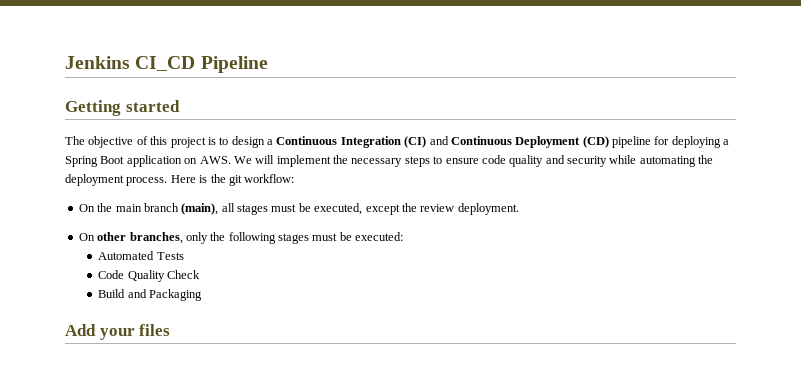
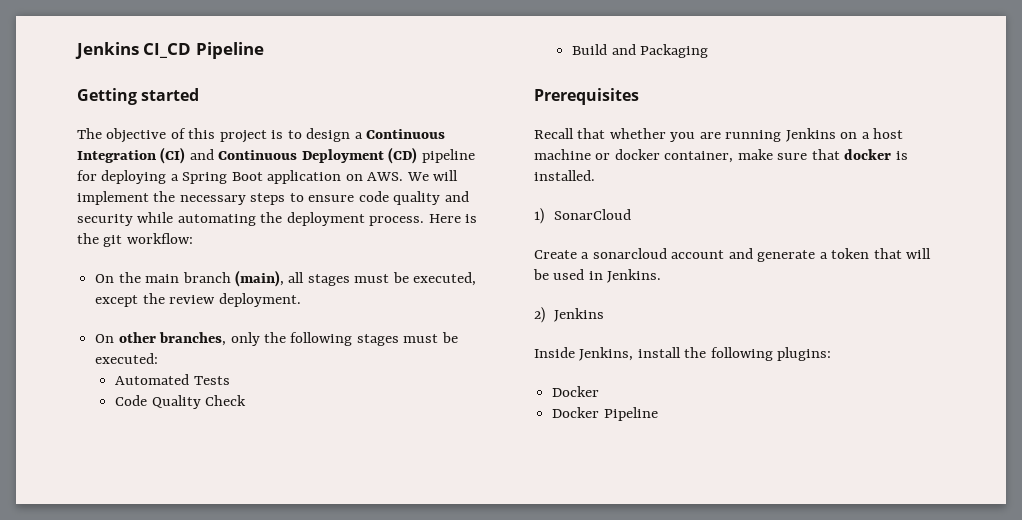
- Add your files
+ Prerequisites
+ Recall that whether you are running Jenkins on a host machine or docker container, make sure that docker is installed.
+ 1) SonarCloud
+ Create a sonarcloud account and generate a token that will be used in Jenkins.
+ 2) Jenkins
+ Inside Jenkins, install the following plugins:
+ Docker
+ Docker Pipeline

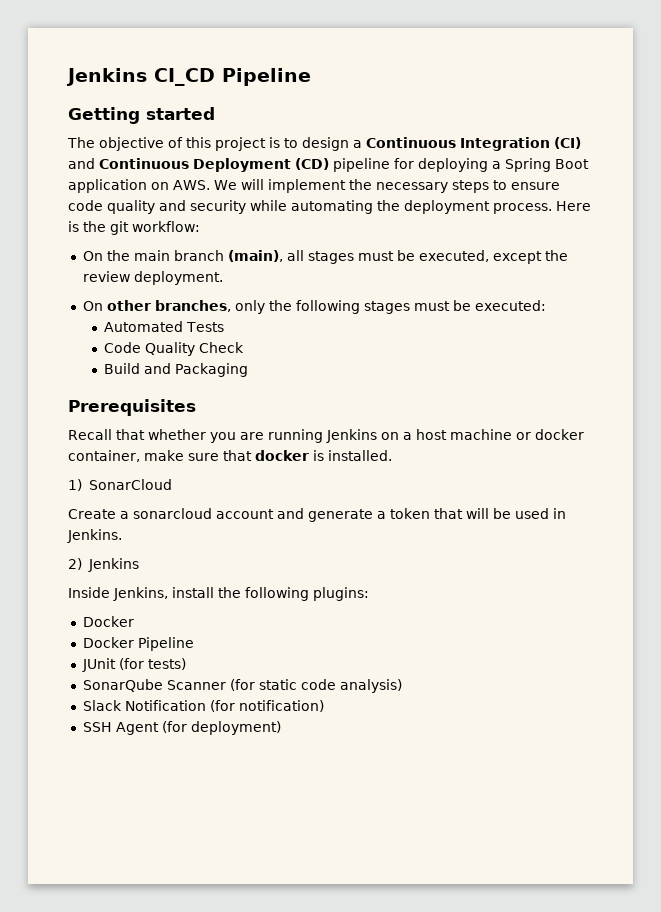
+ JUnit (for tests)
+ SonarQube Scanner (for static code analysis)
+ Slack Notification (for notification)
+ SSH Agent (for deployment)

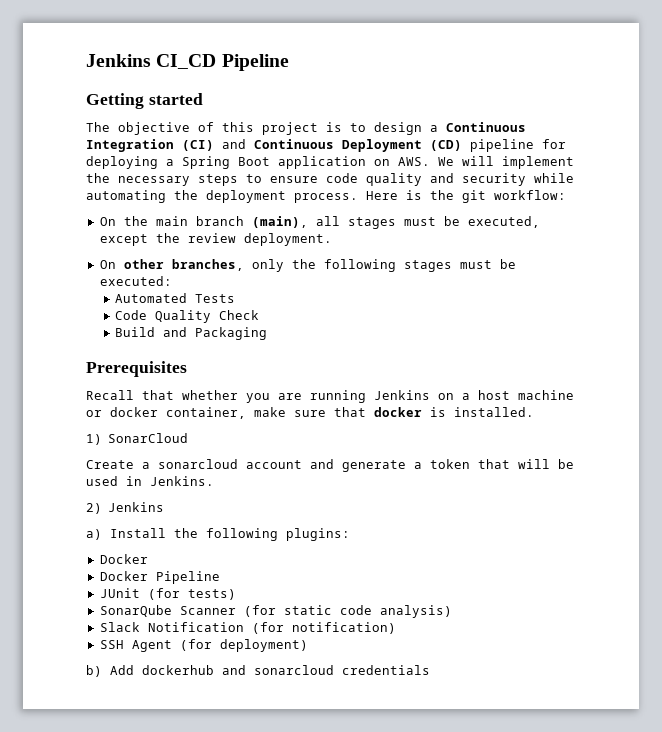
- Inside Jenkins, install the following plugins:
+ a) Install the following plugins:
+ b) Add dockerhub and sonarcloud credentials

